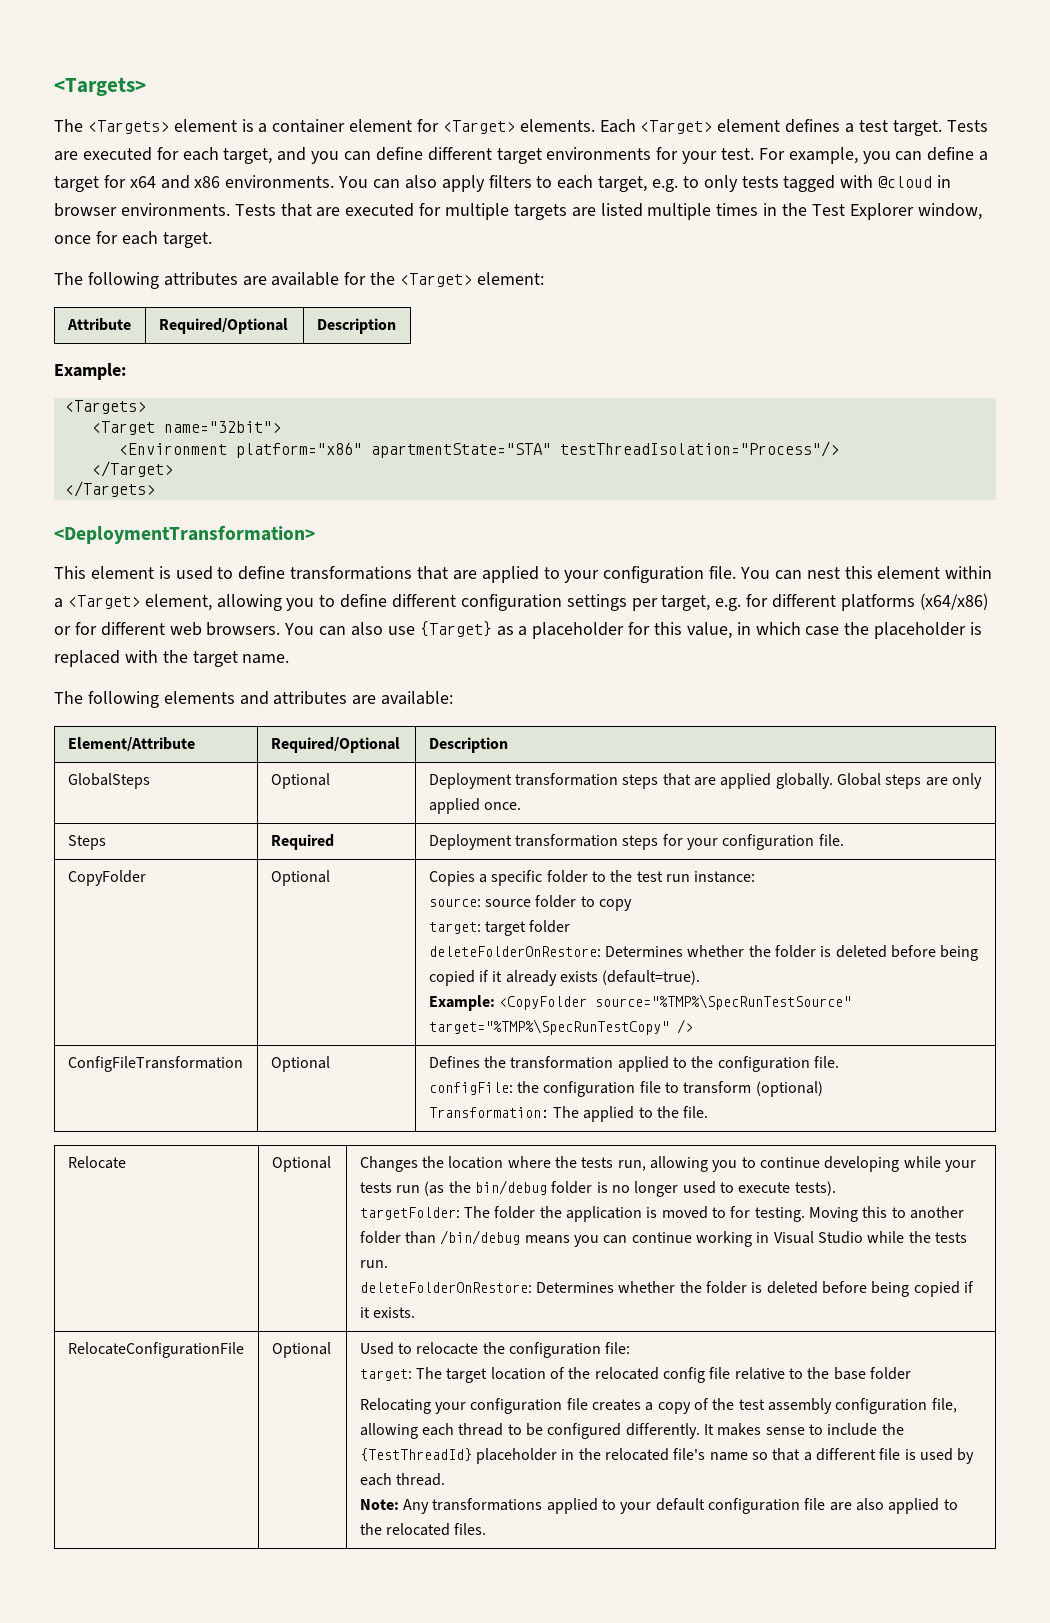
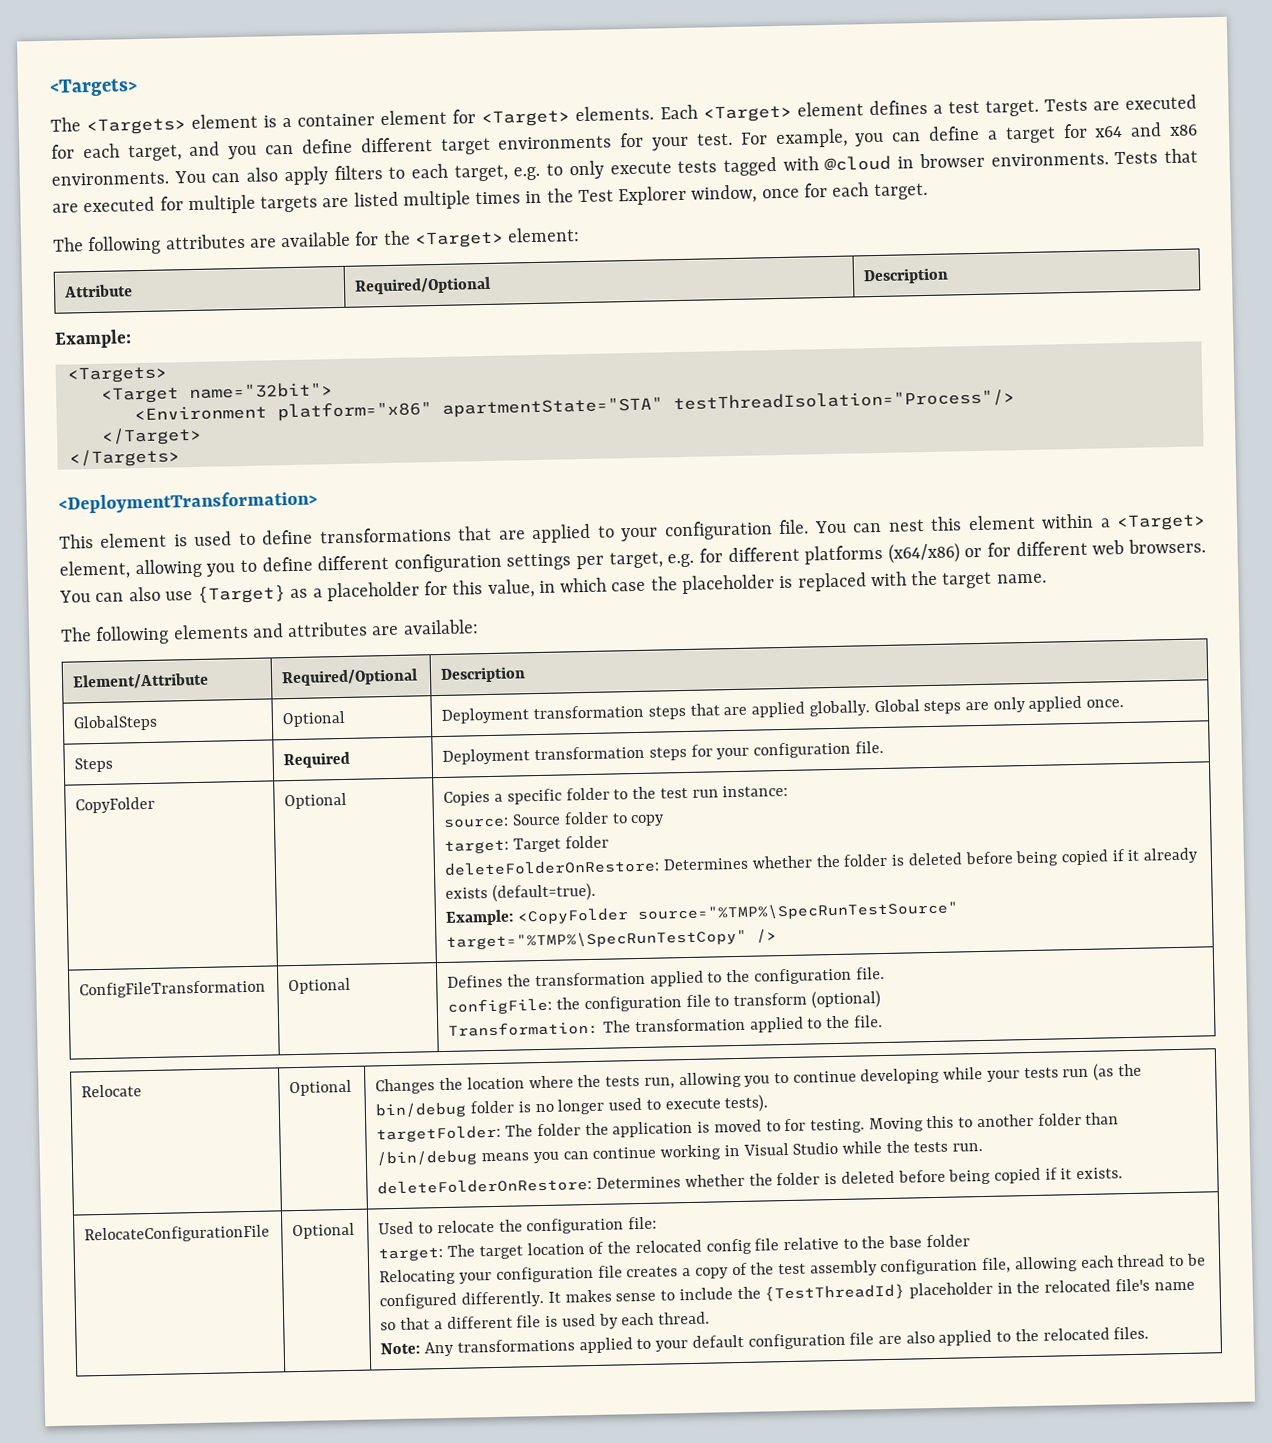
- You can also apply filters to each target, e.g. to only tests tagged with @cloud in browser environments.
+ You can also apply filters to each target, e.g. to only execute tests tagged with @cloud in browser environments.
  CopyFolder | Optional | Copies a specific folder to the test run instance:
- source: source folder to copy
- target: target folder
+ source: Source folder to copy
+ target: Target folder
  ConfigFileTransformation | Optional | Defines the transformation applied to the configuration file.
  configFile: the configuration file to transform (optional)
- Transformation: The applied to the file.
+ Transformation: The transformation applied to the file.
- Used to relocacte the configuration file:
+ Used to relocate the configuration file:

